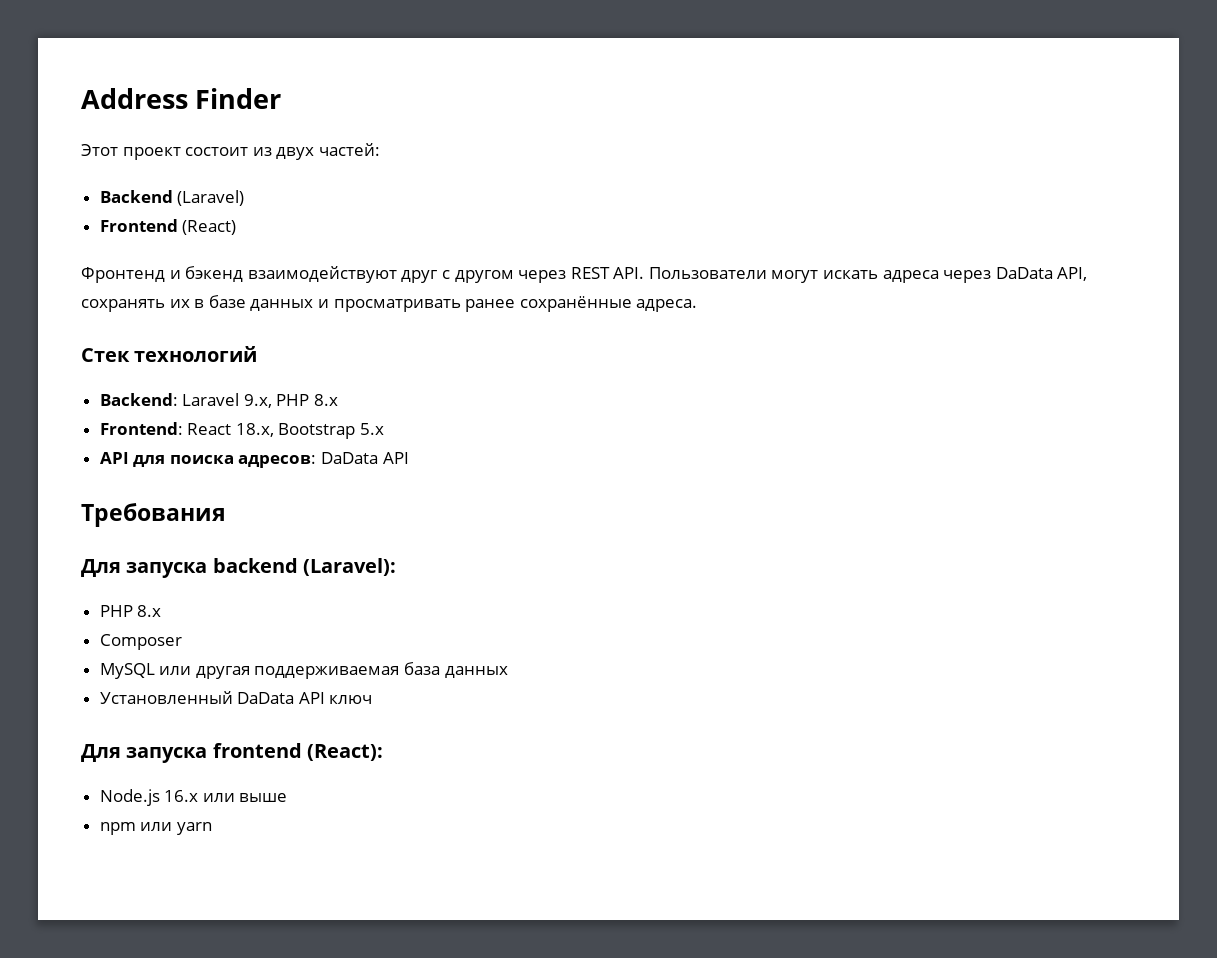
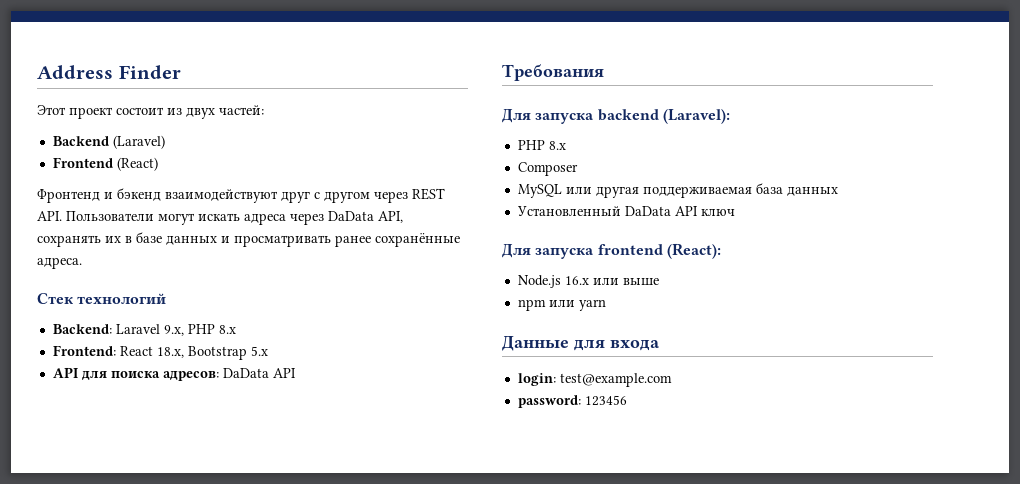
+ Данные для входа
+ login: test@example.com
+ password: 123456

